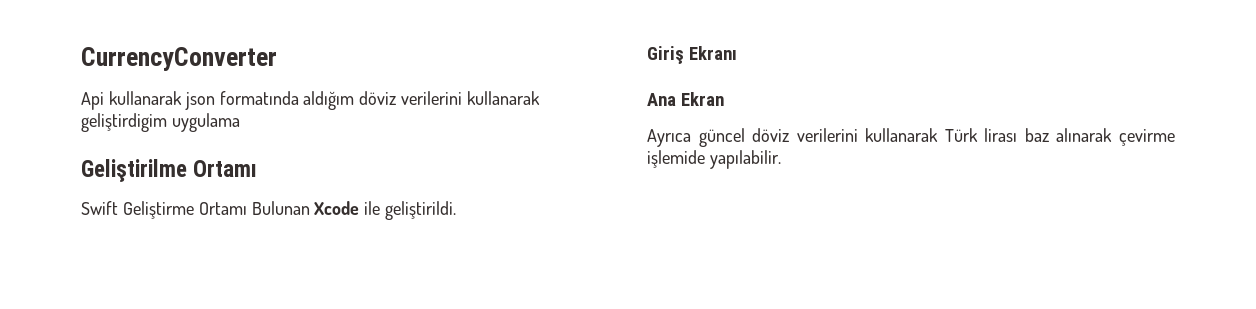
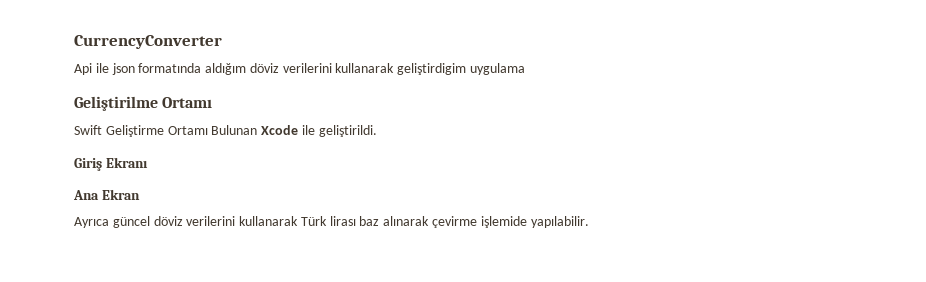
- Api kullanarak json formatında aldığım döviz verilerini kullanarak geliştirdigim uygulama
+ Api ile json formatında aldığım döviz verilerini kullanarak geliştirdigim uygulama

